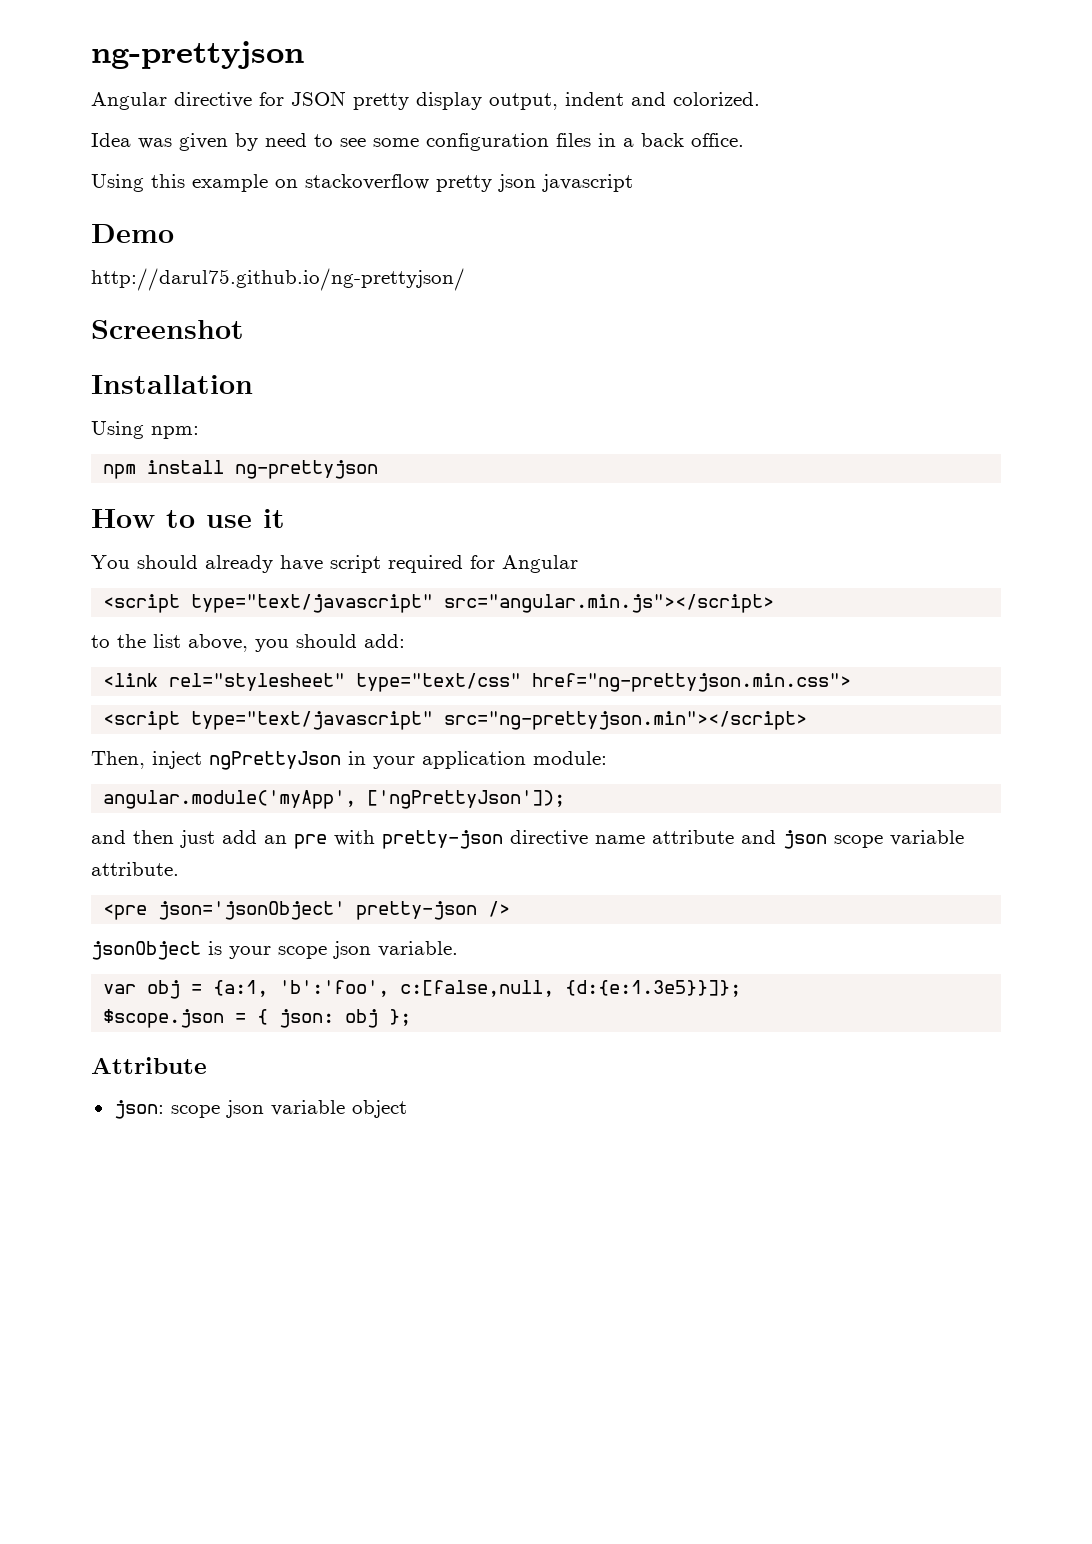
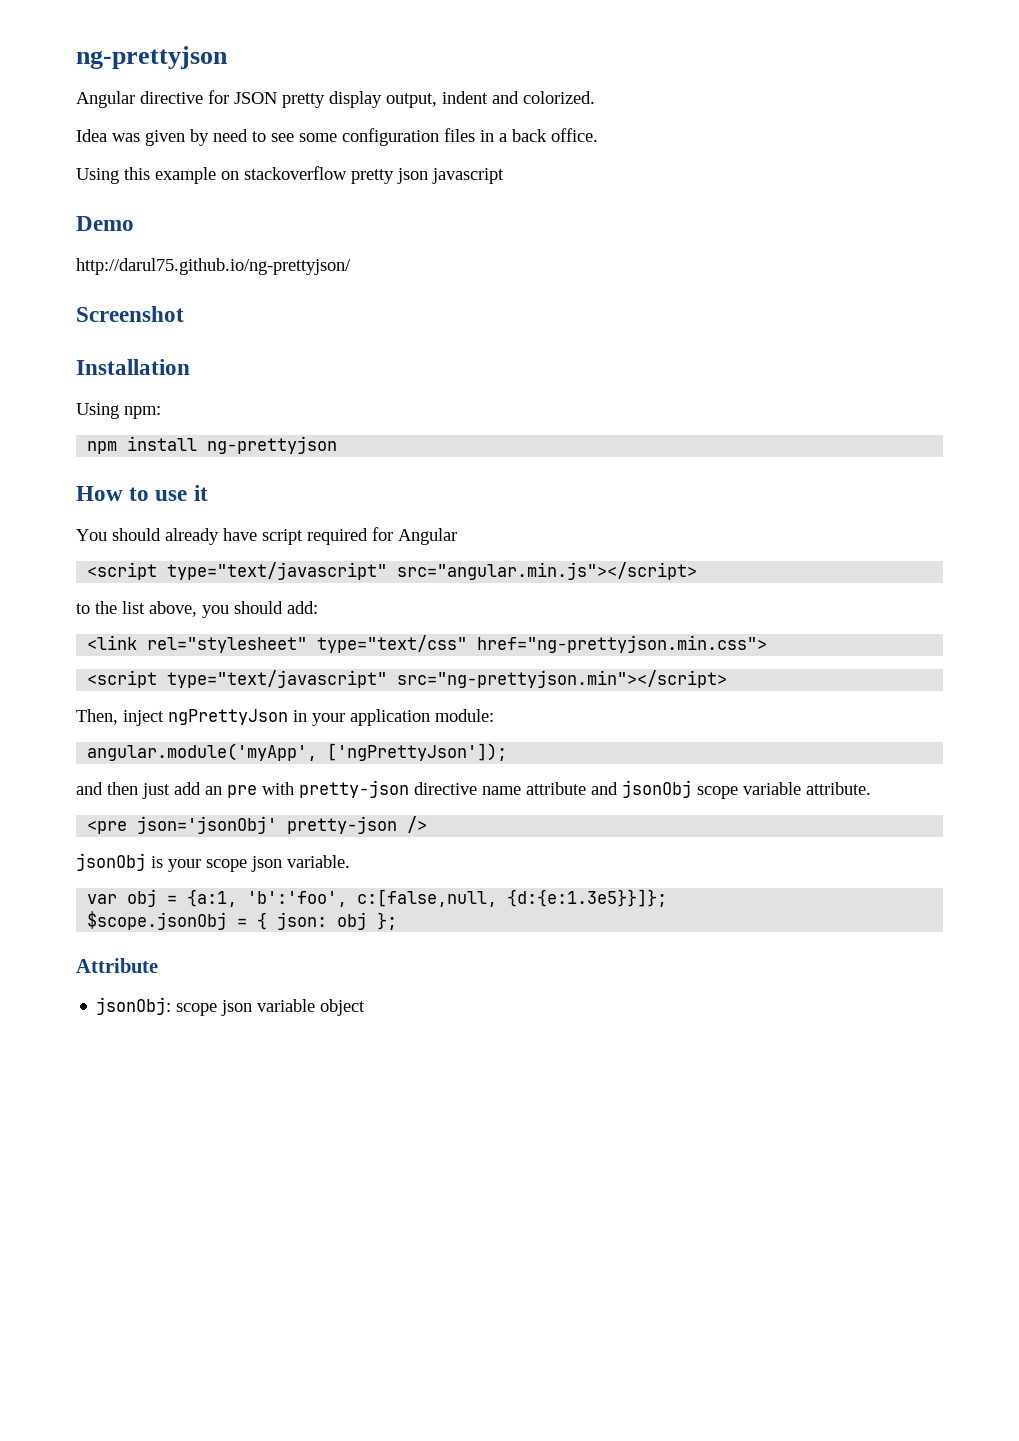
- and then just add an pre with pretty-json directive name attribute and json scope variable attribute.
+ and then just add an pre with pretty-json directive name attribute and jsonObj scope variable attribute.
- <pre json='jsonObject' pretty-json />
+ <pre json='jsonObj' pretty-json />
- jsonObject is your scope json variable.
+ jsonObj is your scope json variable.
- $scope.json = { json: obj };
+ $scope.jsonObj = { json: obj };
- json: scope json variable object
+ jsonObj: scope json variable object

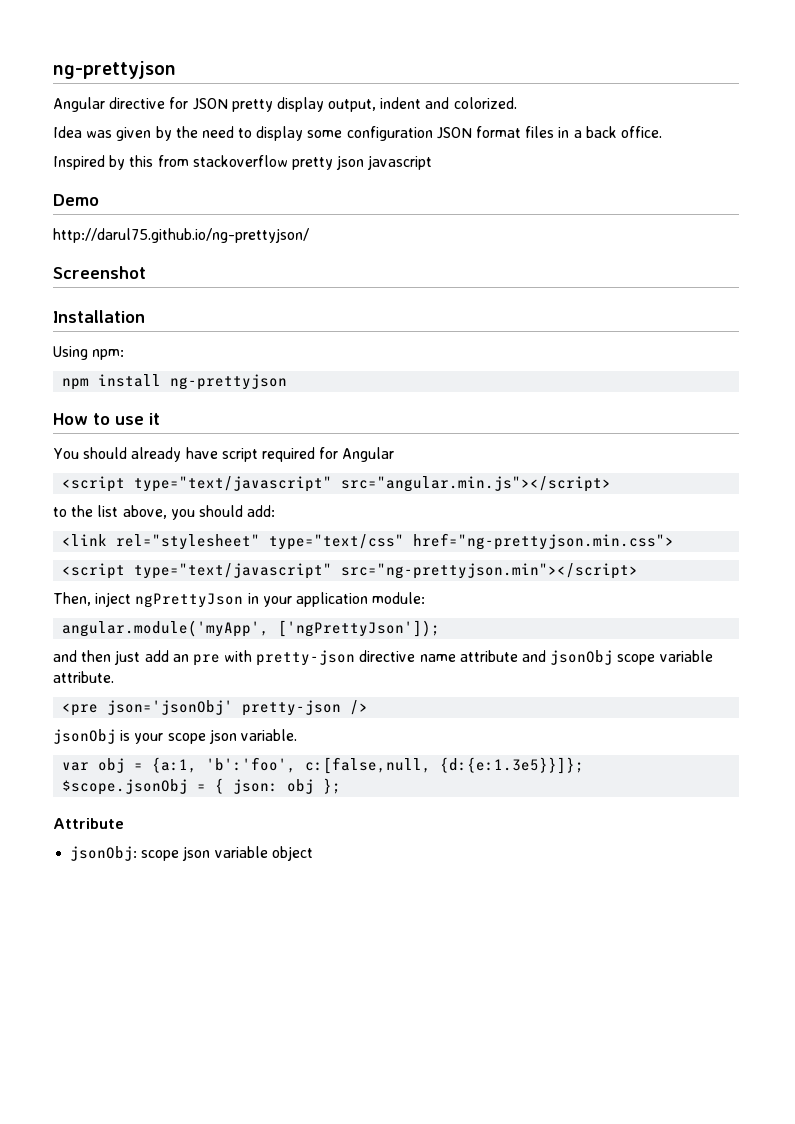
- Idea was given by need to see some configuration files in a back office.
+ Idea was given by the need to display some configuration JSON format files in a back office.
- Using this example on stackoverflow pretty json javascript
+ Inspired by this from stackoverflow pretty json javascript

